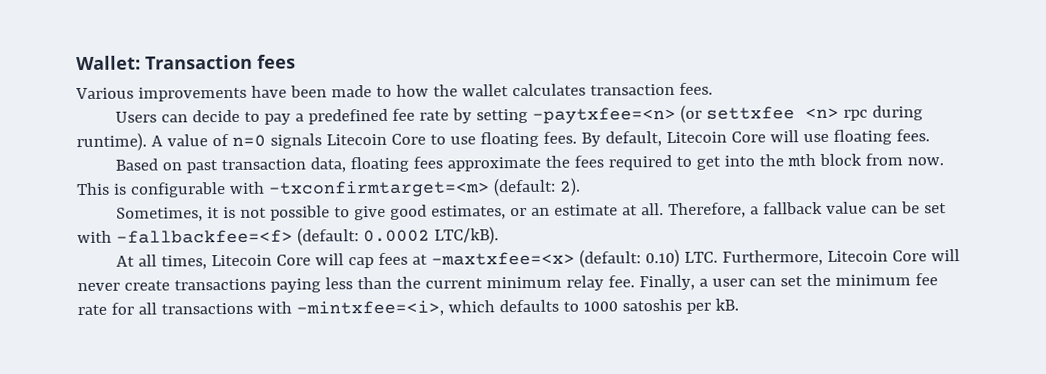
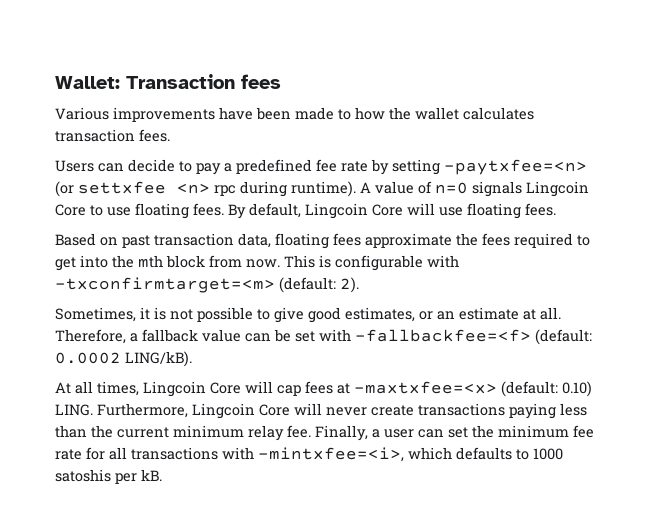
- A value of n=0 signals Litecoin Core to use floating fees.
+ A value of n=0 signals Lingcoin Core to use floating fees.
- By default, Litecoin Core will use floating fees.
+ By default, Lingcoin Core will use floating fees.
- Therefore, a fallback value can be set with -fallbackfee=<f> (default: 0.0002 LTC/kB).
+ Therefore, a fallback value can be set with -fallbackfee=<f> (default: 0.0002 LING/kB).
- At all times, Litecoin Core will cap fees at -maxtxfee=<x> (default: 0.10) LTC. Furthermore, Litecoin Core will never create transactions paying less than the current minimum relay fee.
+ At all times, Lingcoin Core will cap fees at -maxtxfee=<x> (default: 0.10) LING. Furthermore, Lingcoin Core will never create transactions paying less than the current minimum relay fee.

